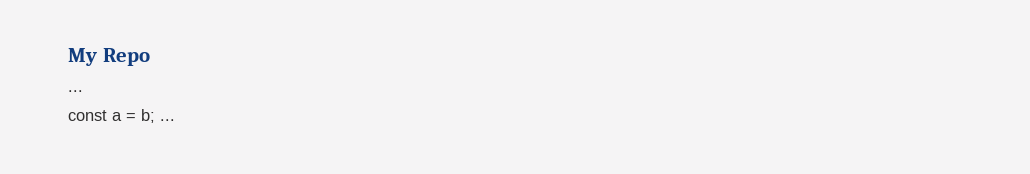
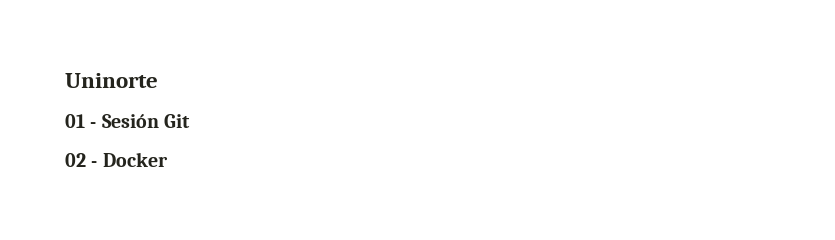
- My Repo
- ...
- const a = b; ...
+ Uninorte
+ 01 - Sesión Git
+ 02 - Docker

